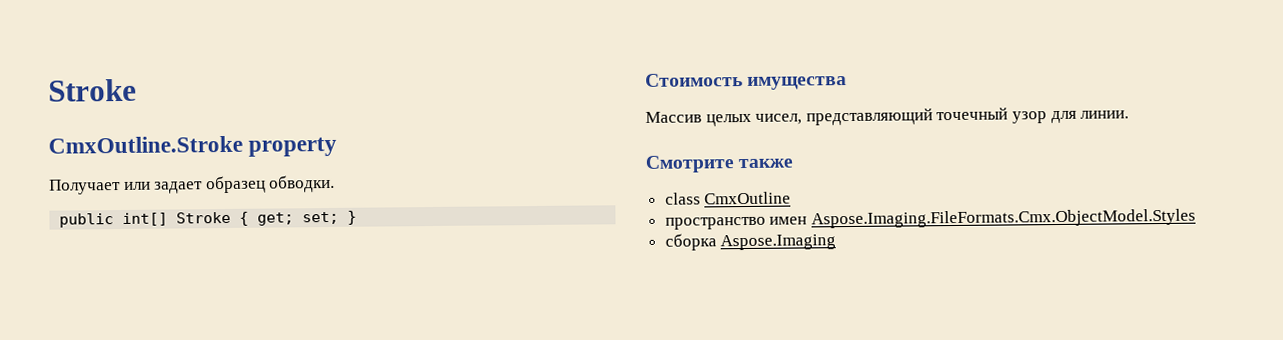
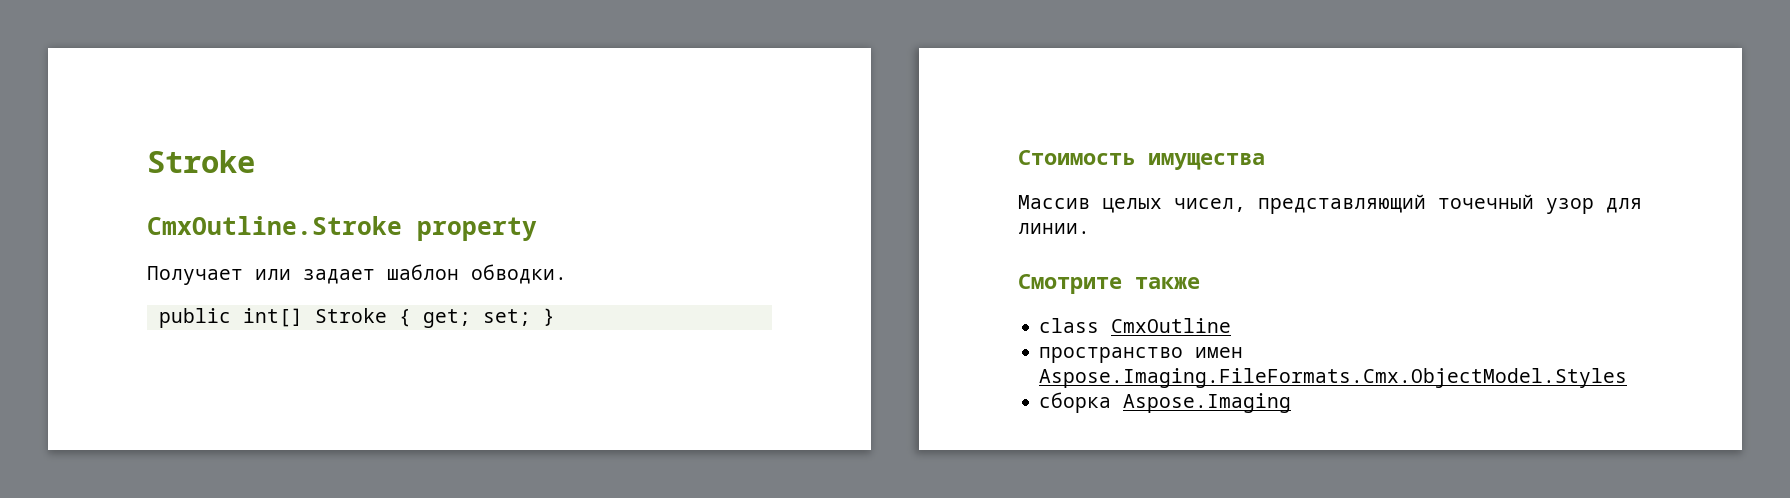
- Получает или задает образец обводки.
+ Получает или задает шаблон обводки.

